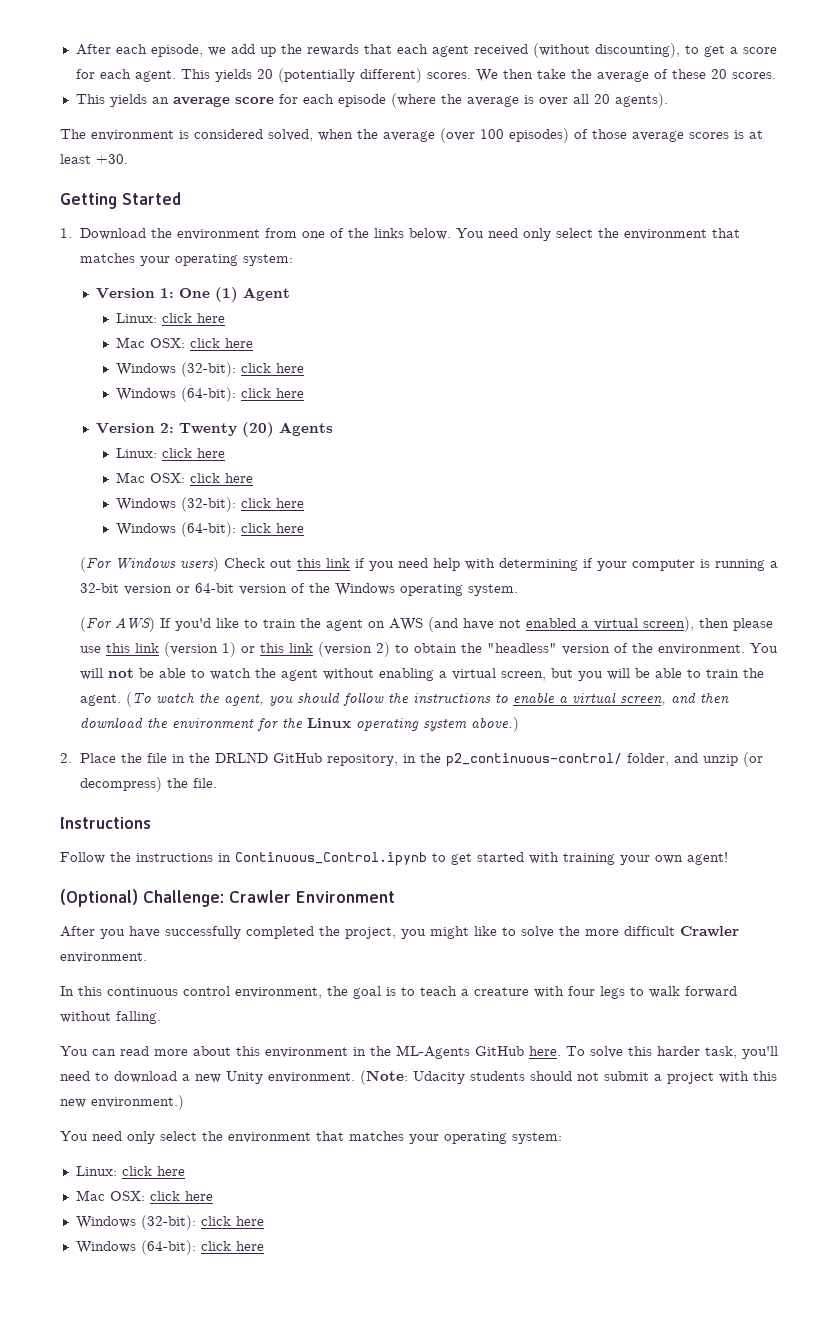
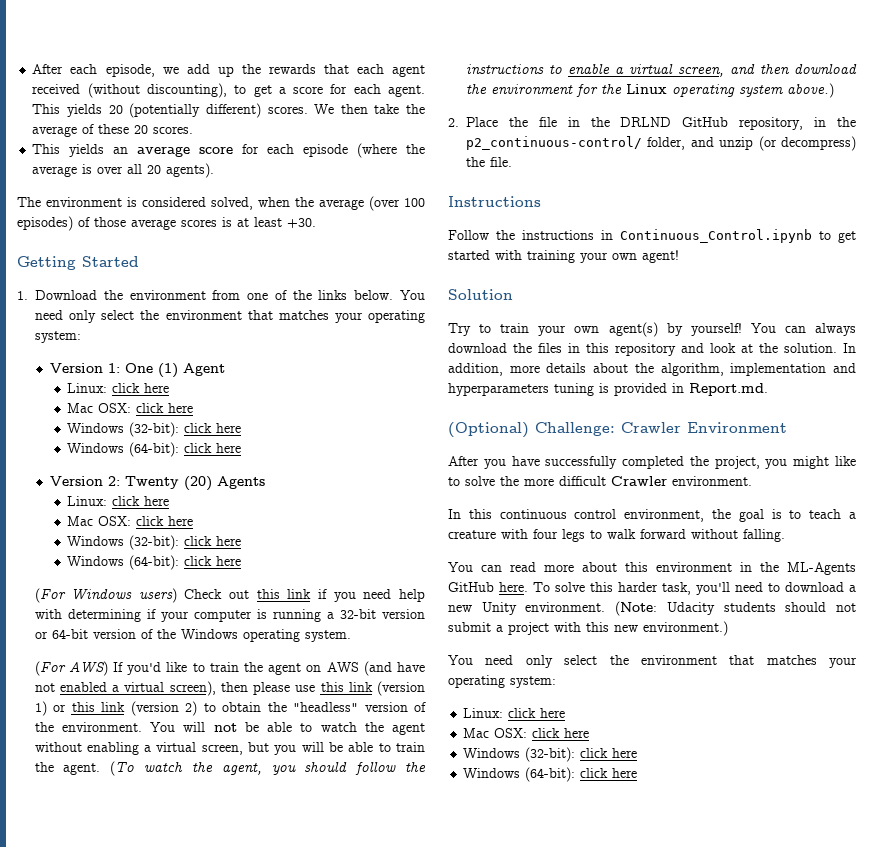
+ Solution
+ Try to train your own agent(s) by yourself! You can always download the files in this repository and look at the solution. In addition, more details about the algorithm, implementation and hyperparameters tuning is provided in Report.md.

